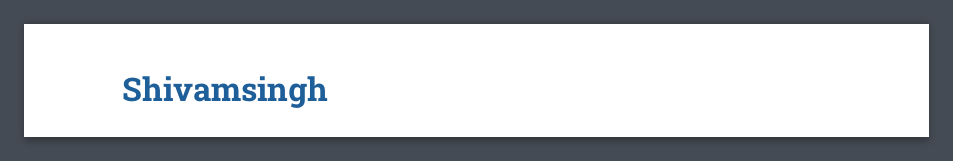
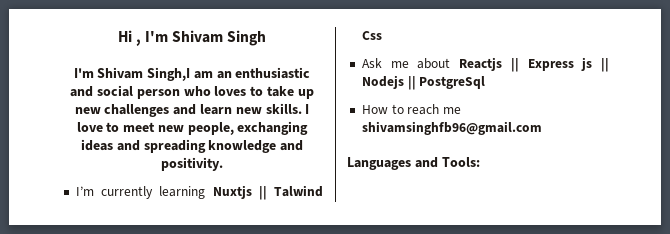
- Shivamsingh
+ Hi , I'm Shivam Singh
+ I'm Shivam Singh,I am an enthusiastic and social person who loves to take up new challenges and learn new skills. I love to meet new people, exchanging ideas and spreading knowledge and positivity.
+ I’m currently learning Nuxtjs || Talwind Css
+ Ask me about Reactjs || Express js || Nodejs || PostgreSql
+ How to reach me shivamsinghfb96@gmail.com
+ Languages and Tools:

